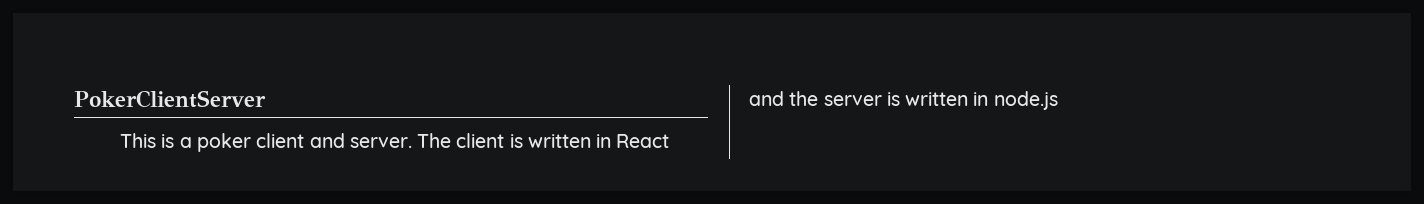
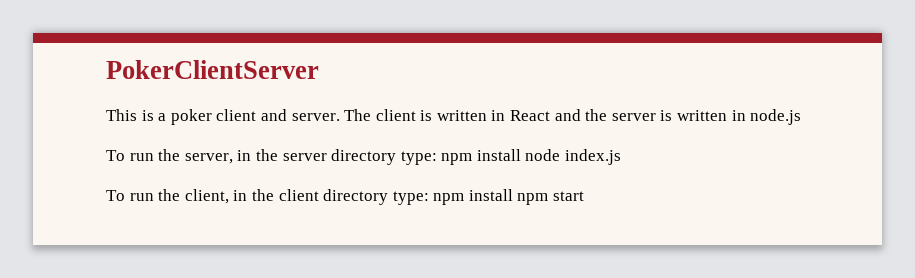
+ To run the server, in the server directory type: npm install node index.js
+ To run the client, in the client directory type: npm install npm start

